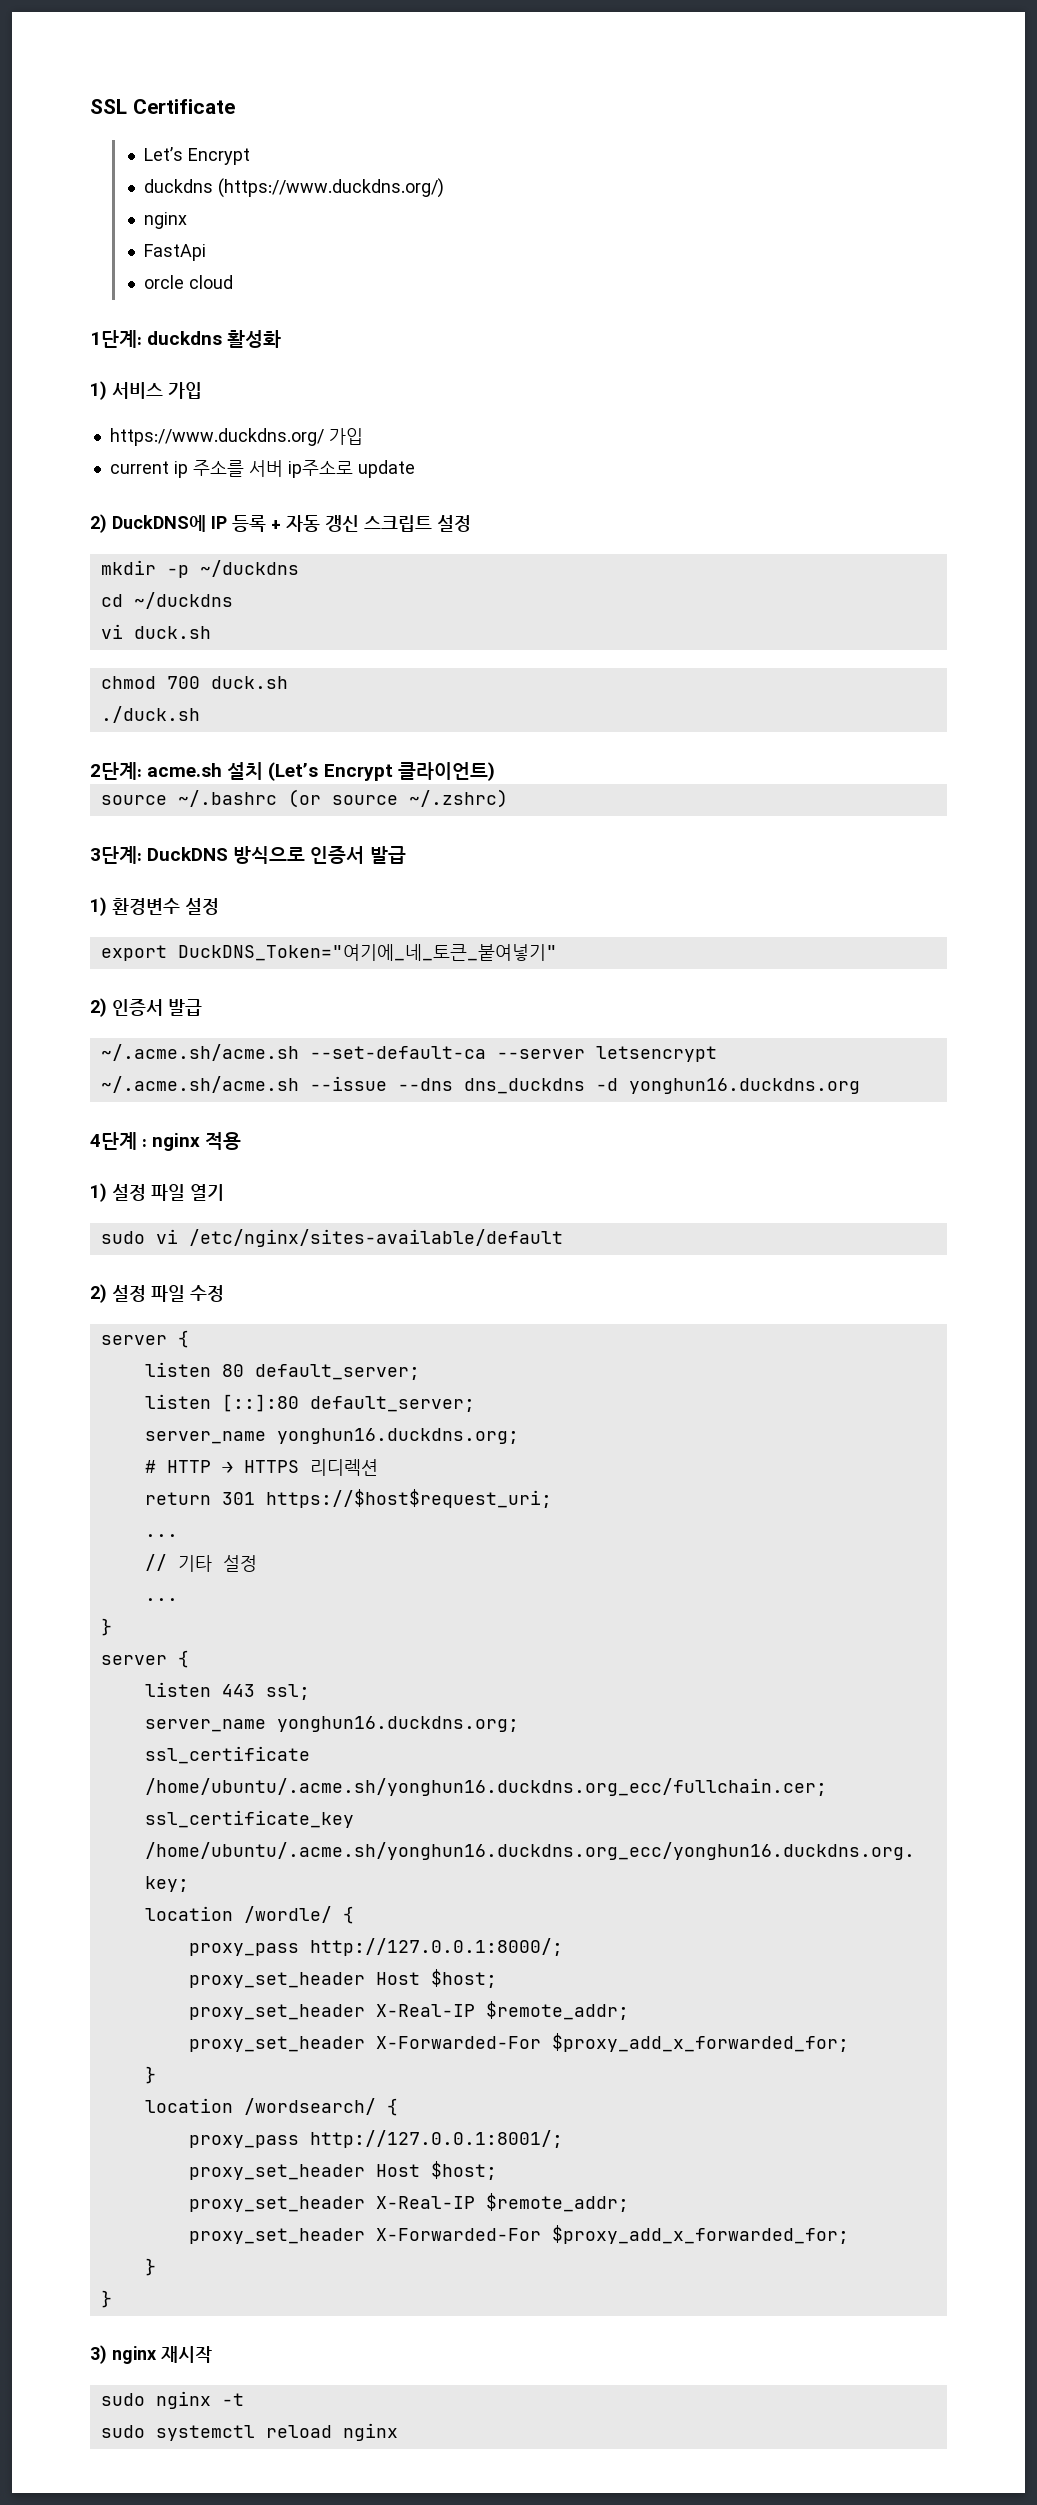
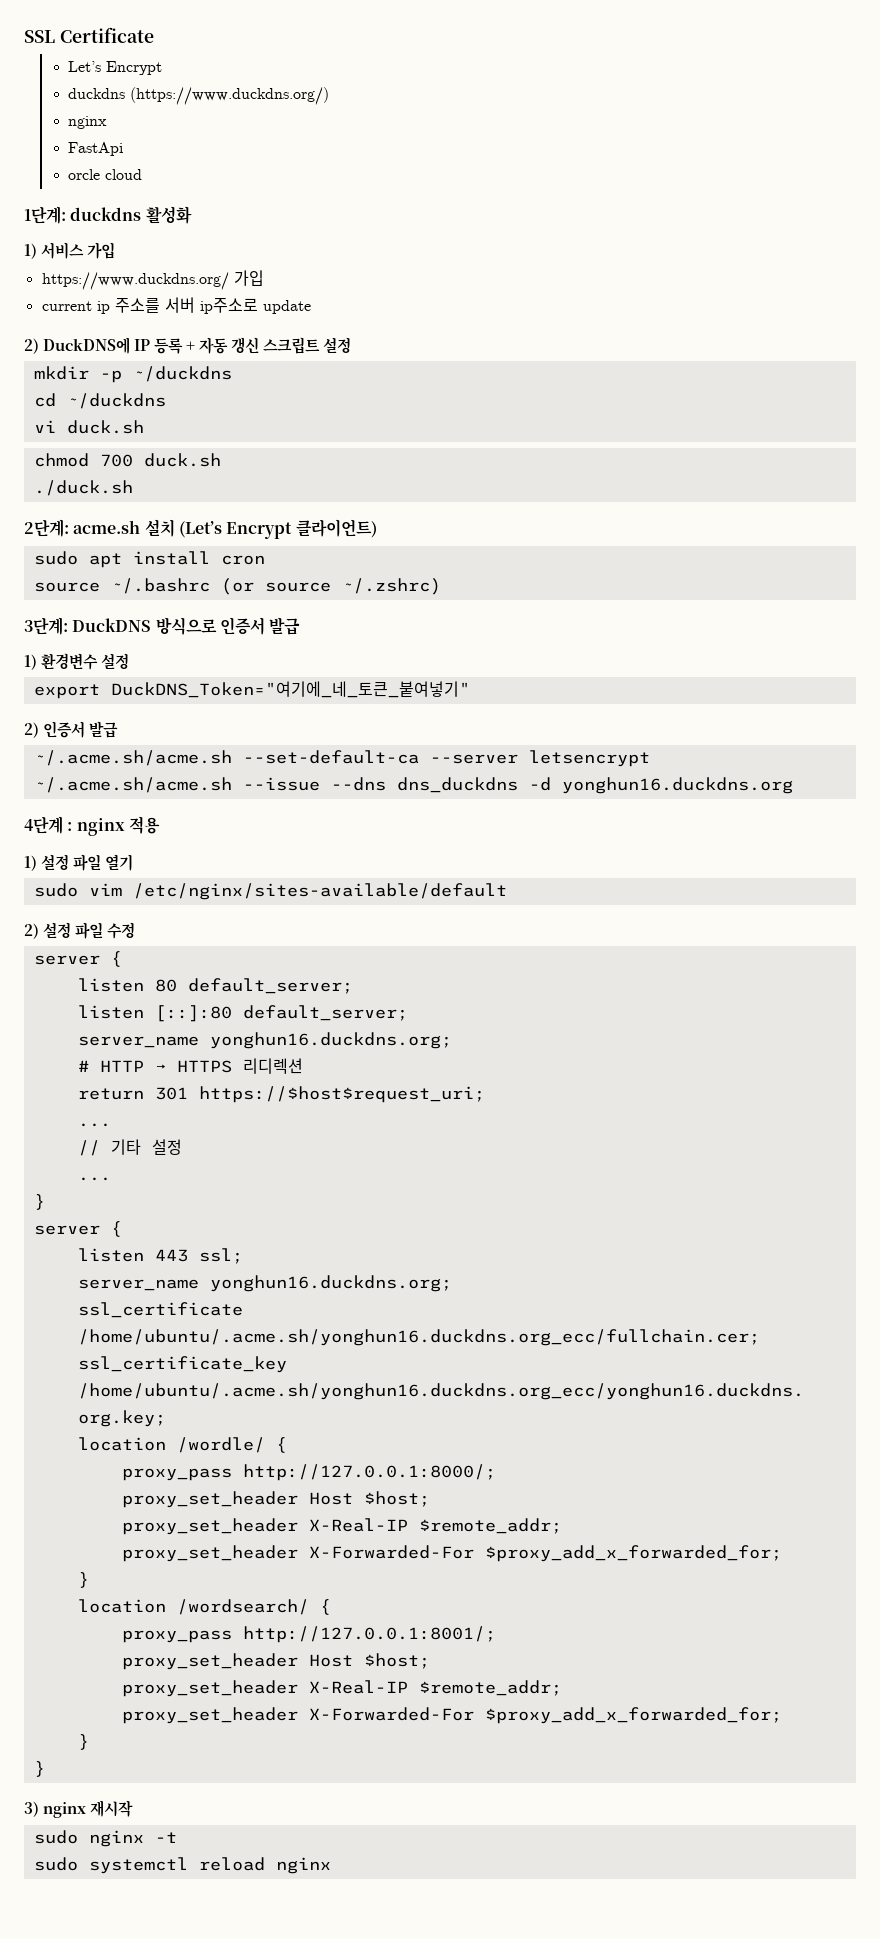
+ sudo apt install cron
- sudo vi /etc/nginx/sites-available/default
+ sudo vim /etc/nginx/sites-available/default

